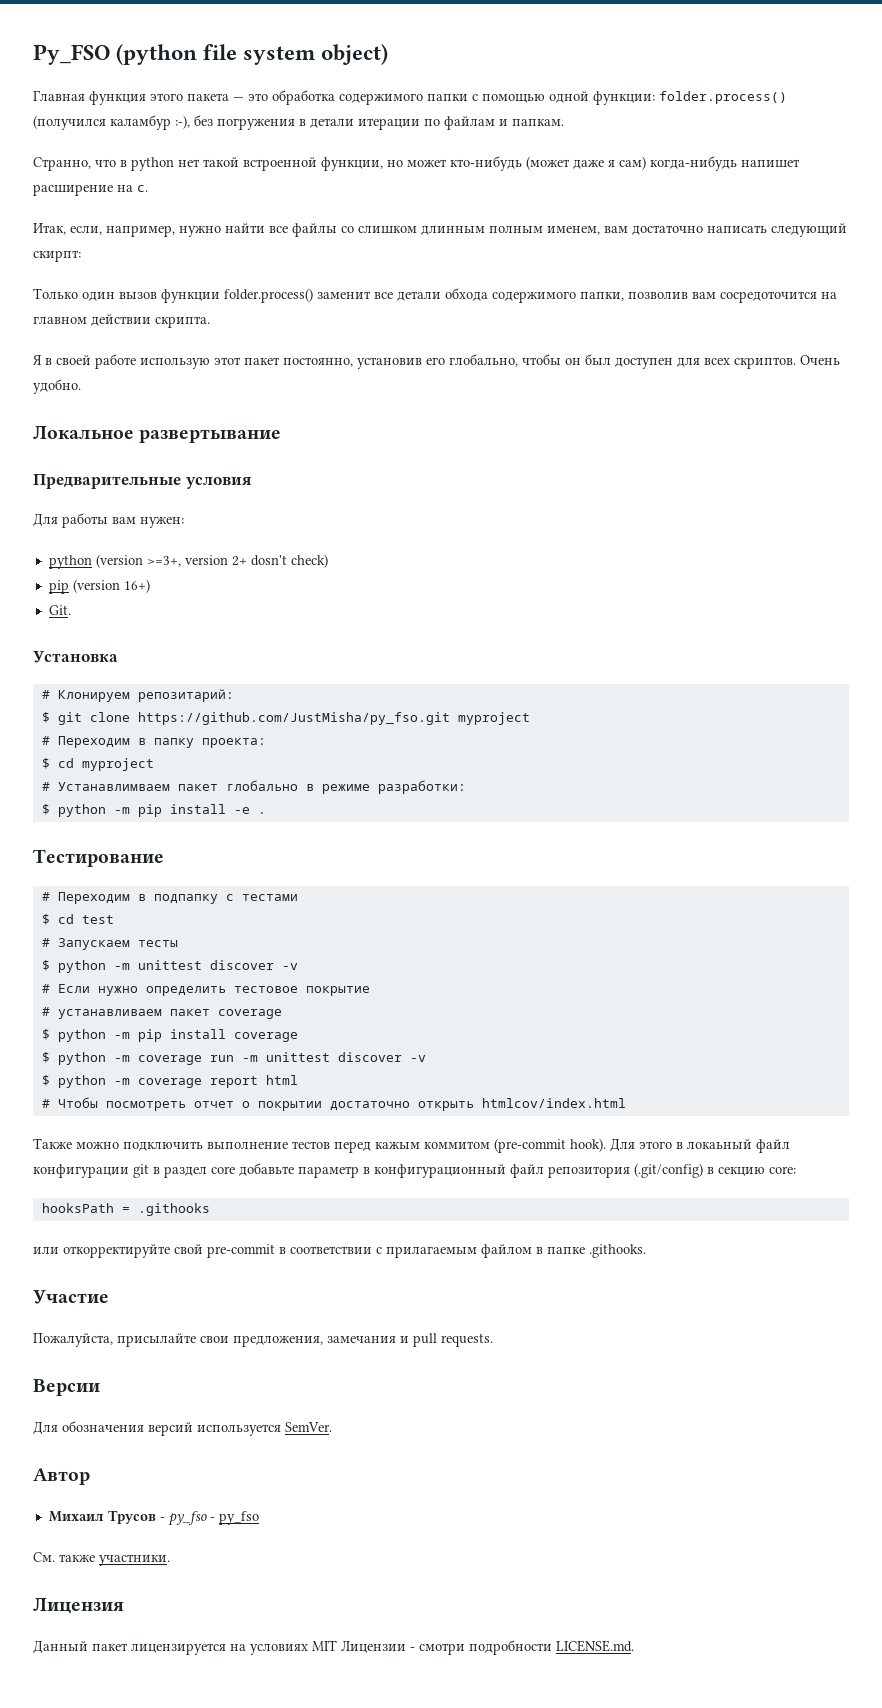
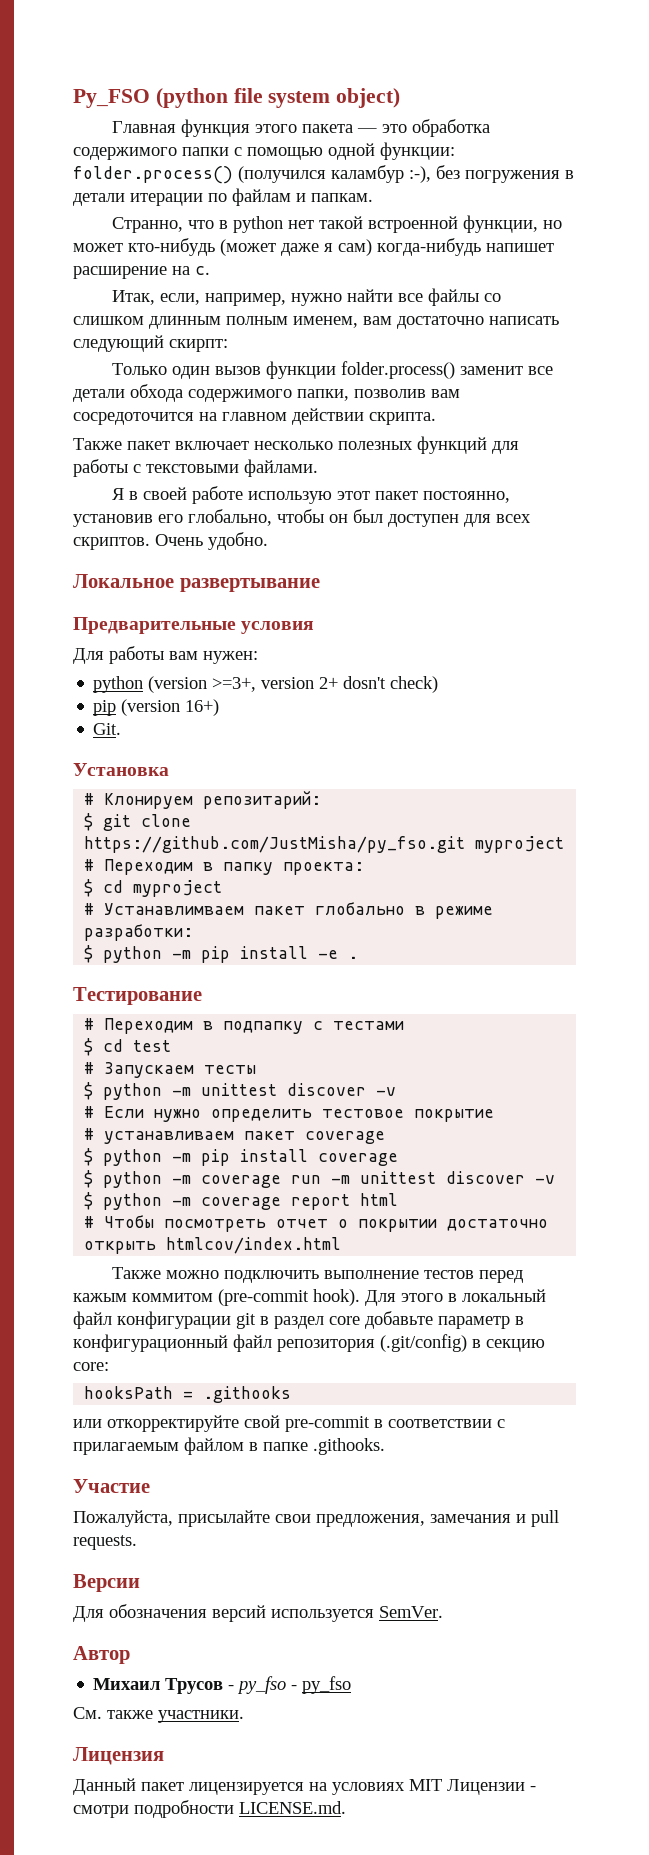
+ Также пакет включает несколько полезных функций для работы с текстовыми файлами.
- Для этого в локаьный файл конфигурации git в раздел core добавьте параметр в конфигурационный файл репозитория (.git/config) в секцию core:
+ Для этого в локальный файл конфигурации git в раздел core добавьте параметр в конфигурационный файл репозитория (.git/config) в секцию core:

